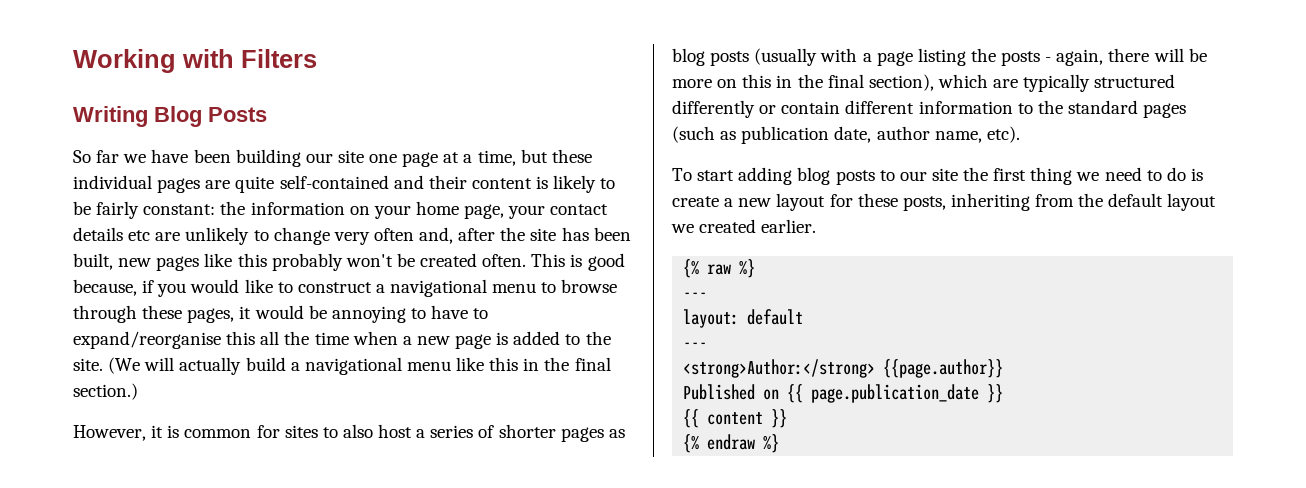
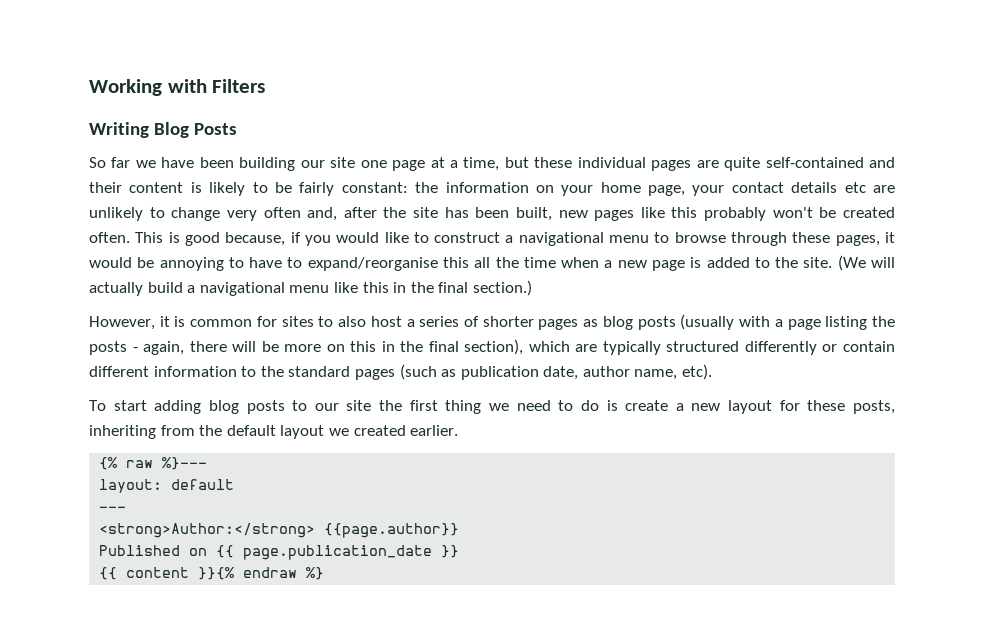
- {% raw %}
- ---
+ {% raw %}---
- {{ content }}
- {% endraw %}
+ {{ content }}{% endraw %}

